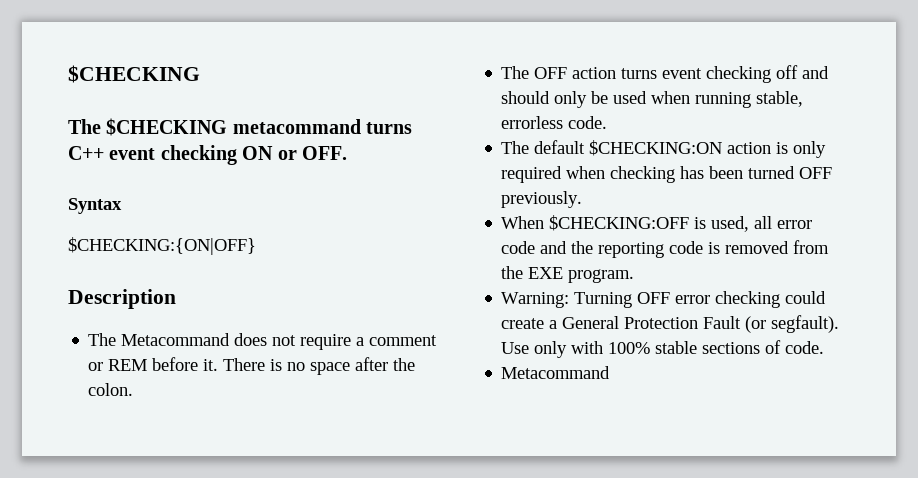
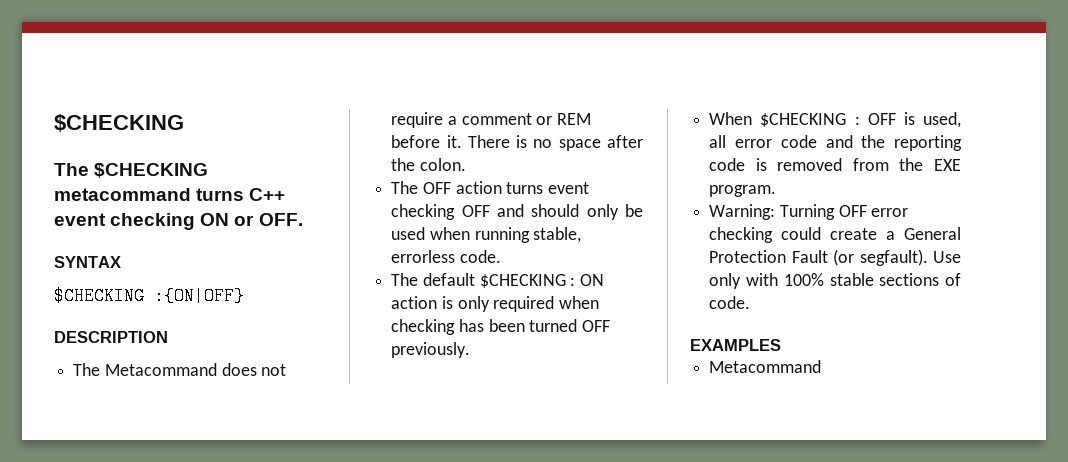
- Syntax
- $CHECKING:{ON|OFF}
- Description
+ SYNTAX
+ $CHECKING :{ON|OFF}
+ DESCRIPTION
- The OFF action turns event checking off and should only be used when running stable, errorless code.
+ The OFF action turns event checking OFF and should only be used when running stable, errorless code.
- The default $CHECKING:ON action is only required when checking has been turned OFF previously.
+ The default $CHECKING : ON action is only required when checking has been turned OFF previously.
- When $CHECKING:OFF is used, all error code and the reporting code is removed from the EXE program.
+ When $CHECKING : OFF is used, all error code and the reporting code is removed from the EXE program.
+ EXAMPLES

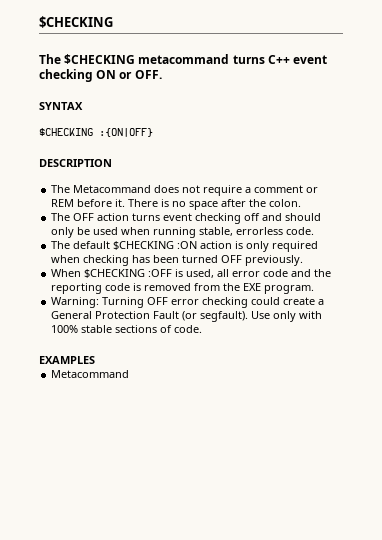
- The OFF action turns event checking OFF and should only be used when running stable, errorless code.
+ The OFF action turns event checking off and should only be used when running stable, errorless code.
- The default $CHECKING : ON action is only required when checking has been turned OFF previously.
+ The default $CHECKING :ON action is only required when checking has been turned OFF previously.
- When $CHECKING : OFF is used, all error code and the reporting code is removed from the EXE program.
+ When $CHECKING :OFF is used, all error code and the reporting code is removed from the EXE program.

